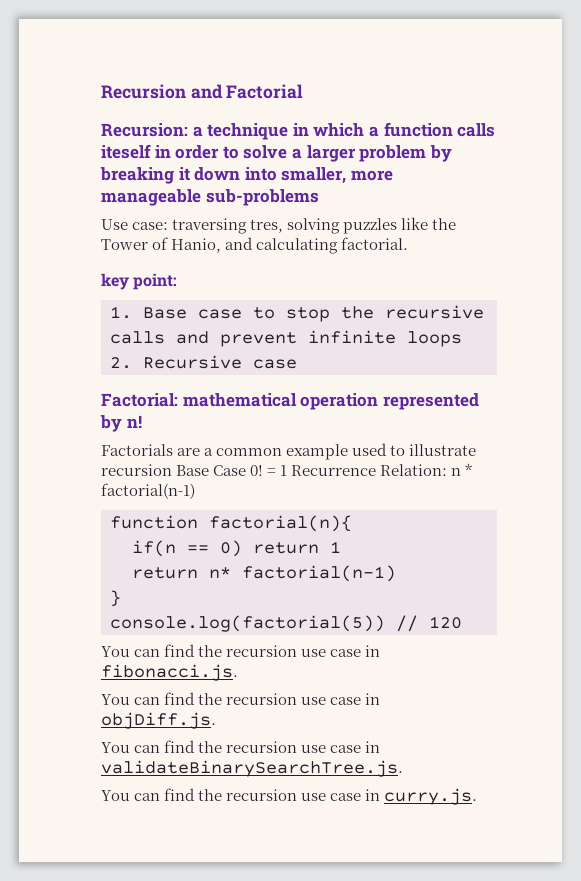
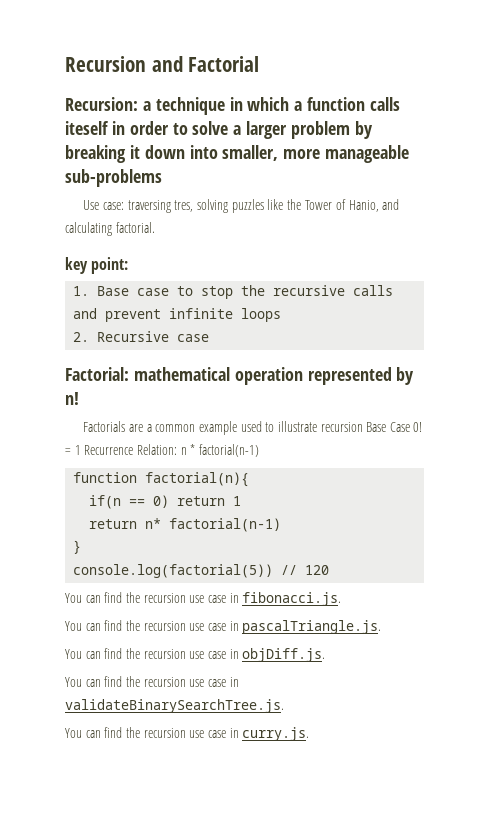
+ You can find the recursion use case in pascalTriangle.js.

